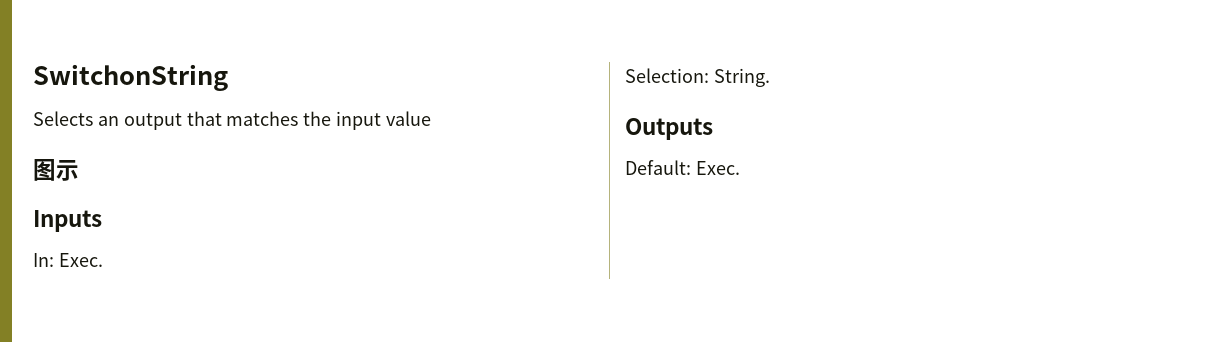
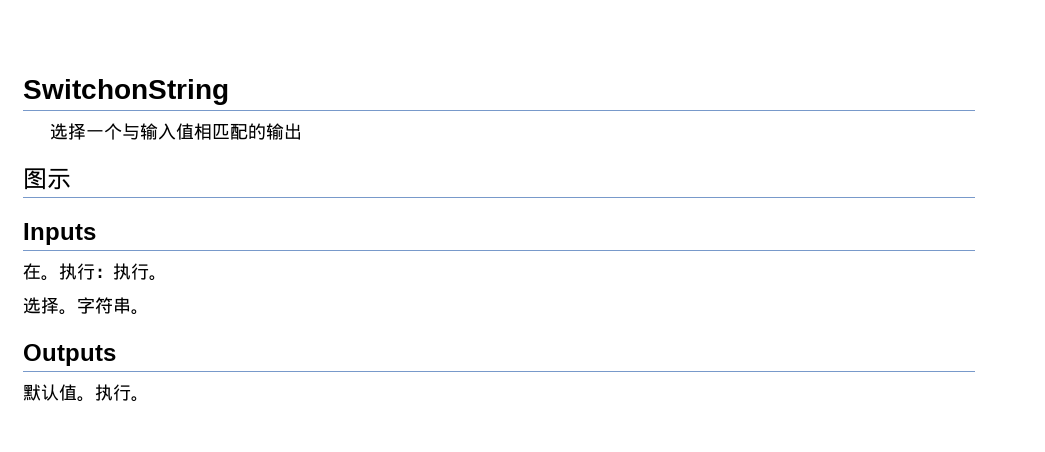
- Selects an output that matches the input value
+ 选择一个与输入值相匹配的输出
  图示
  Inputs
- In: Exec.
- Selection: String.
+ 在。执行：执行。
+ 选择。字符串。
  Outputs
- Default: Exec.
+ 默认值。执行。

